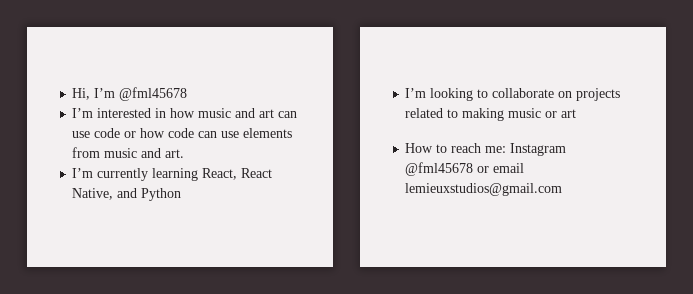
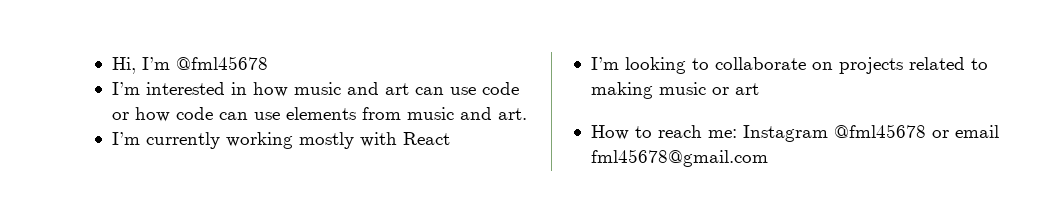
- I’m currently learning React, React Native, and Python
+ I’m currently working mostly with React
- How to reach me: Instagram @fml45678 or email lemieuxstudios@gmail.com
+ How to reach me: Instagram @fml45678 or email fml45678@gmail.com

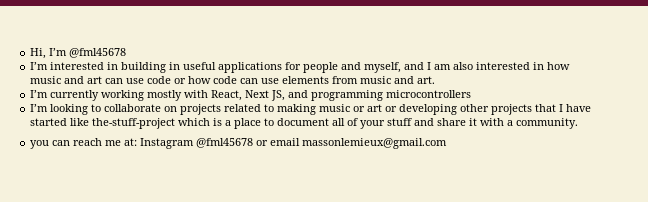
- I’m interested in how music and art can use code or how code can use elements from music and art.
+ I’m interested in building in useful applications for people and myself, and I am also interested in how music and art can use code or how code can use elements from music and art.
- I’m currently working mostly with React
+ I’m currently working mostly with React, Next JS, and programming microcontrollers
- I’m looking to collaborate on projects related to making music or art
- How to reach me: Instagram @fml45678 or email fml45678@gmail.com
+ I’m looking to collaborate on projects related to making music or art or developing other projects that I have started like the-stuff-project which is a place to document all of your stuff and share it with a community.
+ you can reach me at: Instagram @fml45678 or email massonlemieux@gmail.com

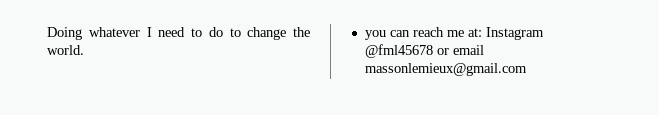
- Hi, I’m @fml45678
- I’m interested in building in useful applications for people and myself, and I am also interested in how music and art can use code or how code can use elements from music and art.
- I’m currently working mostly with React, Next JS, and programming microcontrollers
- I’m looking to collaborate on projects related to making music or art or developing other projects that I have started like the-stuff-project which is a place to document all of your stuff and share it with a community.
+ Doing whatever I need to do to change the world.

